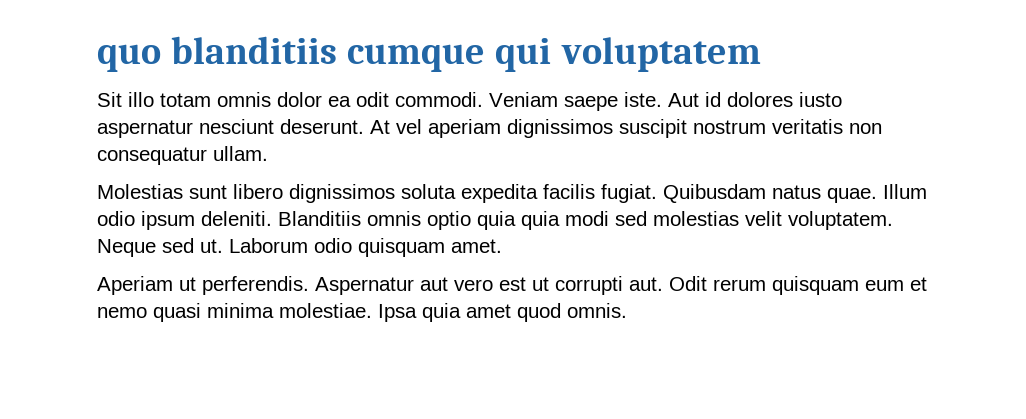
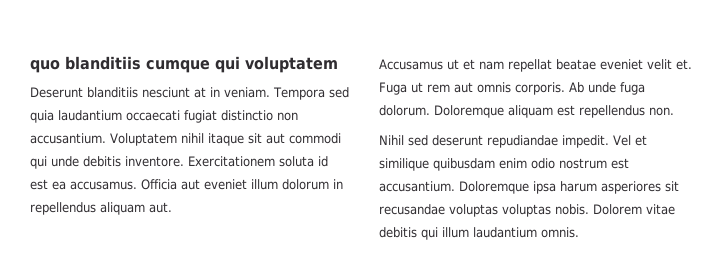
- Sit illo totam omnis dolor ea odit commodi. Veniam saepe iste. Aut id dolores iusto aspernatur nesciunt deserunt. At vel aperiam dignissimos suscipit nostrum veritatis non consequatur ullam.
- Molestias sunt libero dignissimos soluta expedita facilis fugiat. Quibusdam natus quae. Illum odio ipsum deleniti. Blanditiis omnis optio quia quia modi sed molestias velit voluptatem. Neque sed ut. Laborum odio quisquam amet.
- Aperiam ut perferendis. Aspernatur aut vero est ut corrupti aut. Odit rerum quisquam eum et nemo quasi minima molestiae. Ipsa quia amet quod omnis.
+ Deserunt blanditiis nesciunt at in veniam. Tempora sed quia laudantium occaecati fugiat distinctio non accusantium. Voluptatem nihil itaque sit aut commodi qui unde debitis inventore. Exercitationem soluta id est ea accusamus. Officia aut eveniet illum dolorum in repellendus aliquam aut.
+ Accusamus ut et nam repellat beatae eveniet velit et. Fuga ut rem aut omnis corporis. Ab unde fuga dolorum. Doloremque aliquam est repellendus non.
+ Nihil sed deserunt repudiandae impedit. Vel et similique quibusdam enim odio nostrum est accusantium. Doloremque ipsa harum asperiores sit recusandae voluptas voluptas nobis. Dolorem vitae debitis qui illum laudantium omnis.

